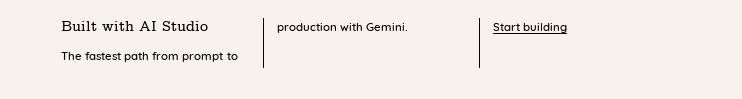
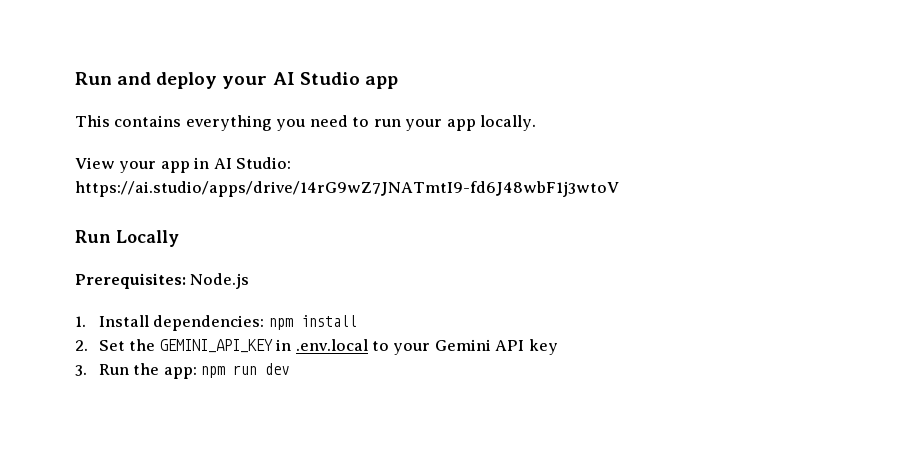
- Built with AI Studio
- The fastest path from prompt to production with Gemini.
- Start building
+ Run and deploy your AI Studio app
+ This contains everything you need to run your app locally.
+ View your app in AI Studio: https://ai.studio/apps/drive/14rG9wZ7JNATmtI9-fd6J48wbF1j3wtoV
+ Run Locally
+ Prerequisites: Node.js
+ 1. Install dependencies: npm install
+ 2. Set the GEMINI_API_KEY in .env.local to your Gemini API key
+ 3. Run the app: npm run dev

